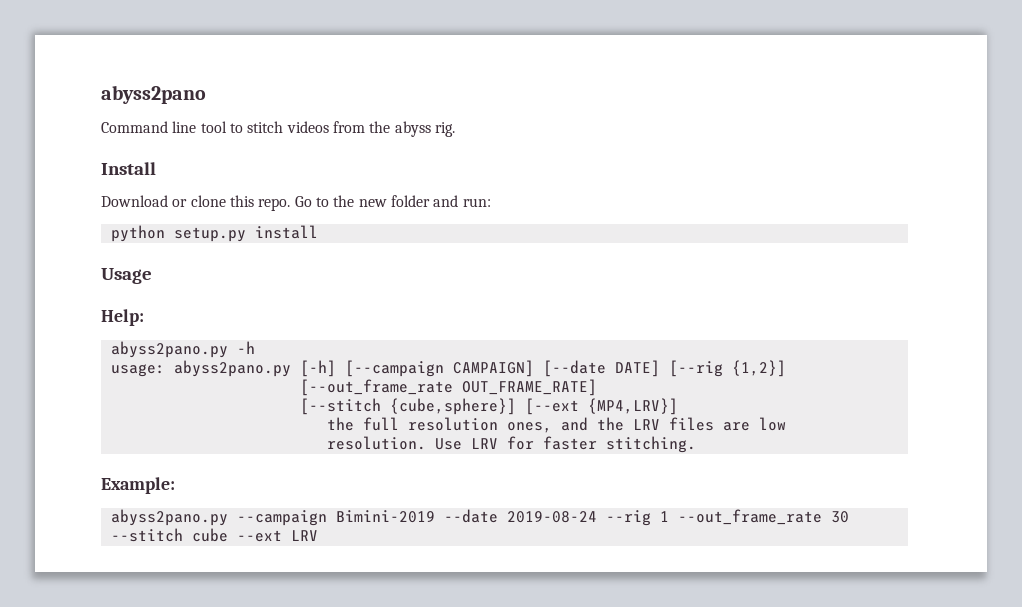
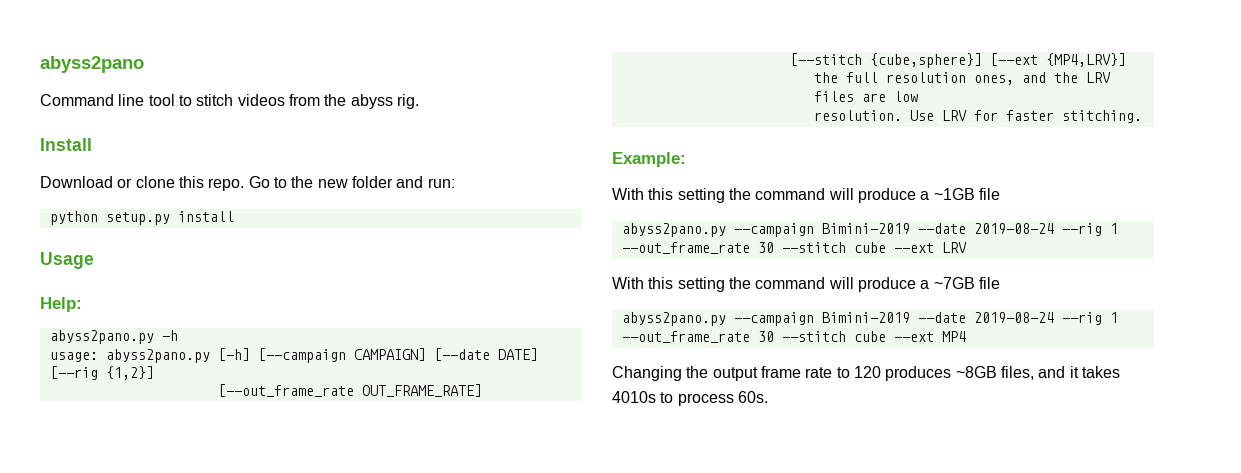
+ With this setting the command will produce a ~1GB file
+ With this setting the command will produce a ~7GB file
+ abyss2pano.py --campaign Bimini-2019 --date 2019-08-24 --rig 1 --out_frame_rate 30 --stitch cube --ext MP4
+ Changing the output frame rate to 120 produces ~8GB files, and it takes 4010s to process 60s.

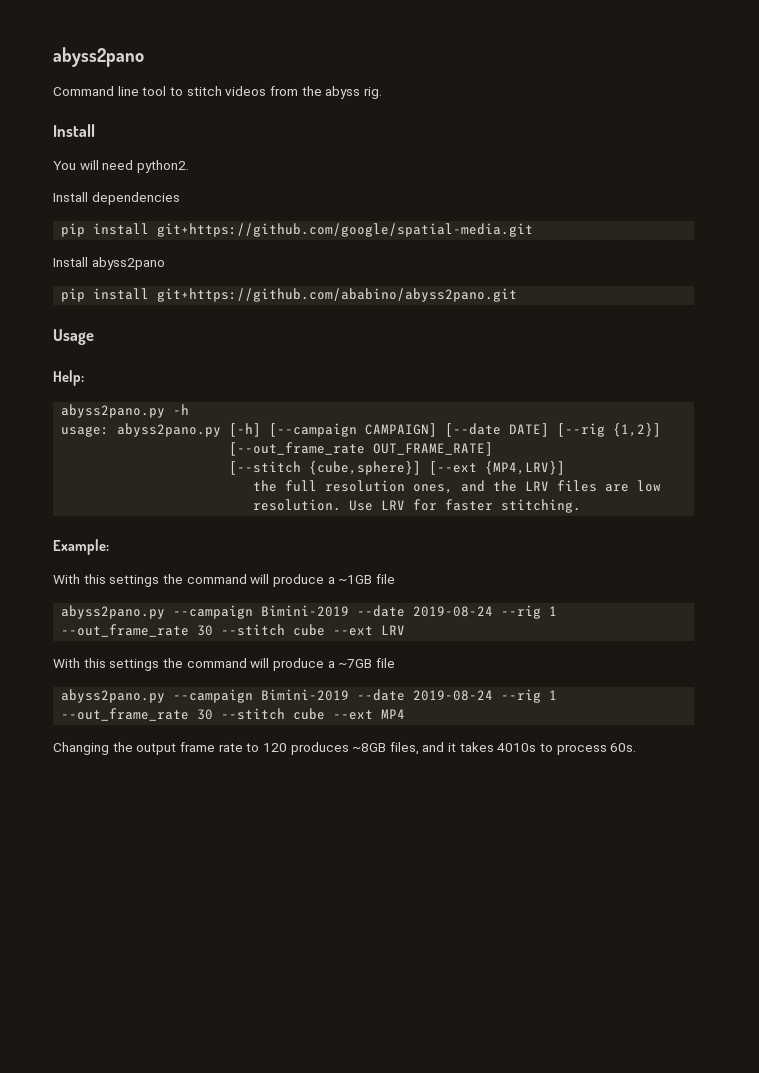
- Download or clone this repo. Go to the new folder and run:
- python setup.py install
+ You will need python2.
+ Install dependencies
+ pip install git+https://github.com/google/spatial-media.git
+ Install abyss2pano
+ pip install git+https://github.com/ababino/abyss2pano.git
- With this setting the command will produce a ~1GB file
+ With this settings the command will produce a ~1GB file
- With this setting the command will produce a ~7GB file
+ With this settings the command will produce a ~7GB file

